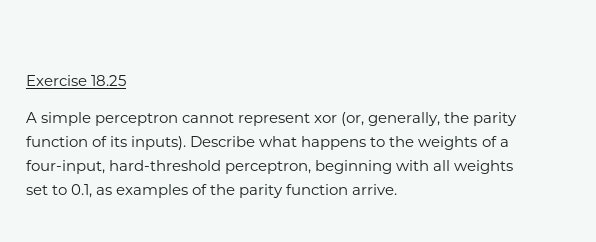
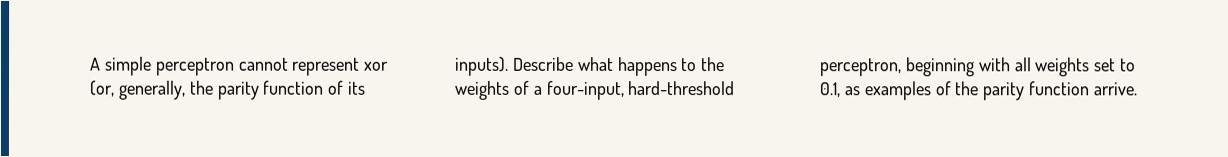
- Exercise 18.25

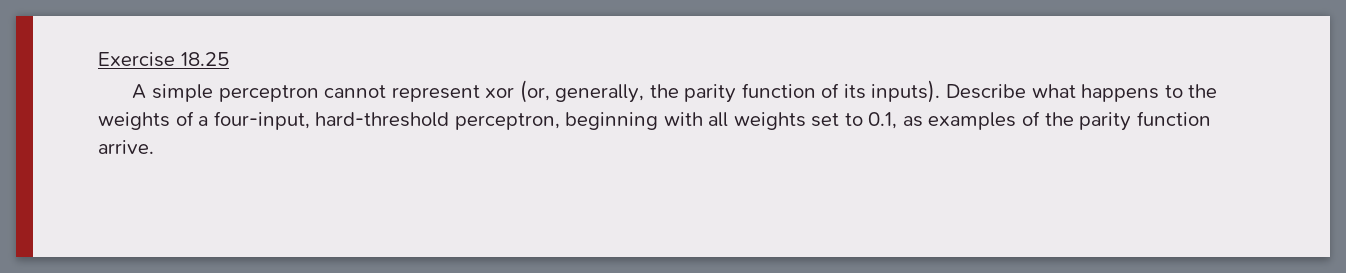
+ Exercise 18.25

